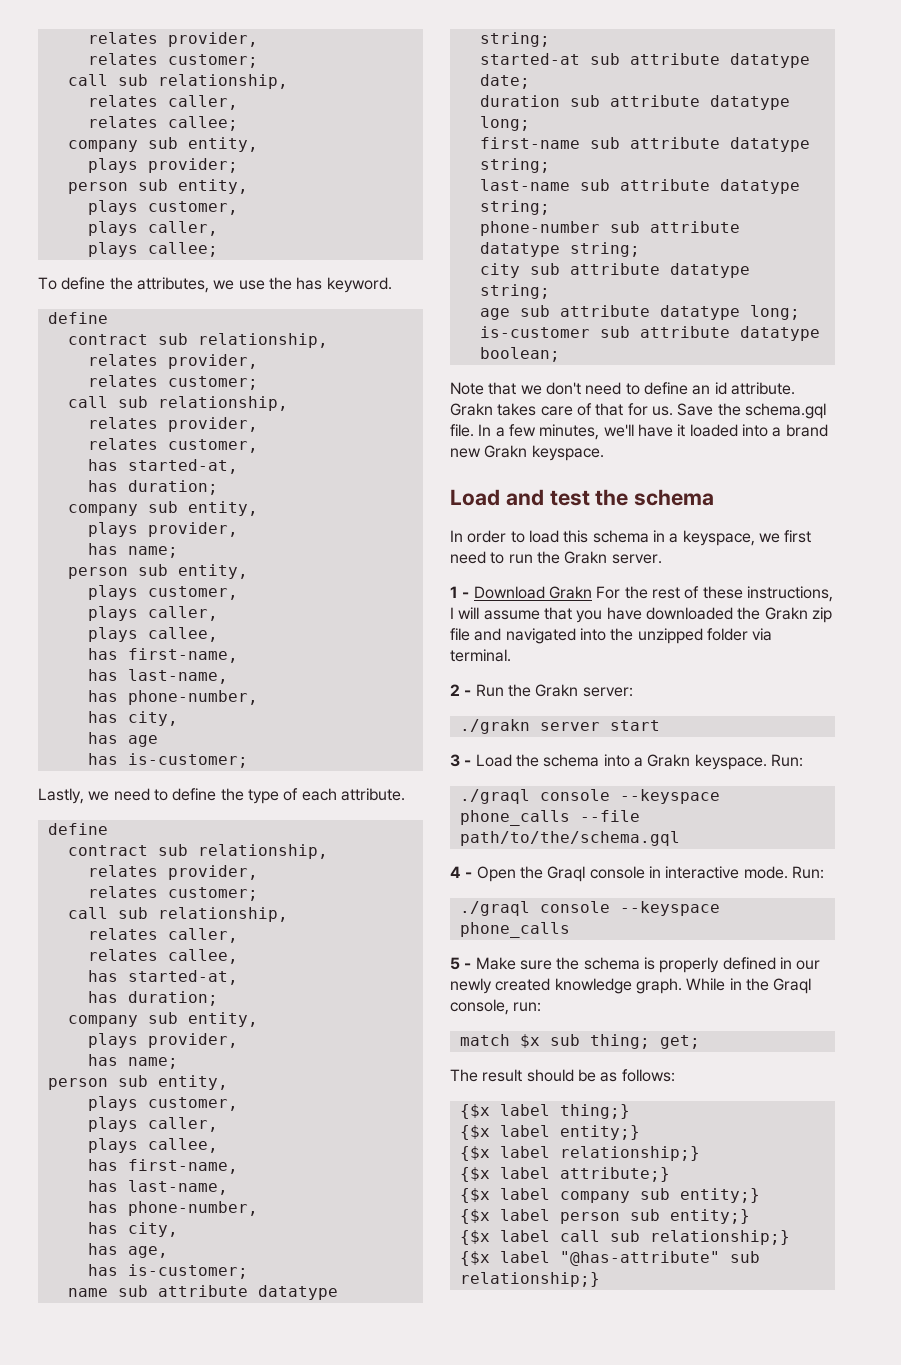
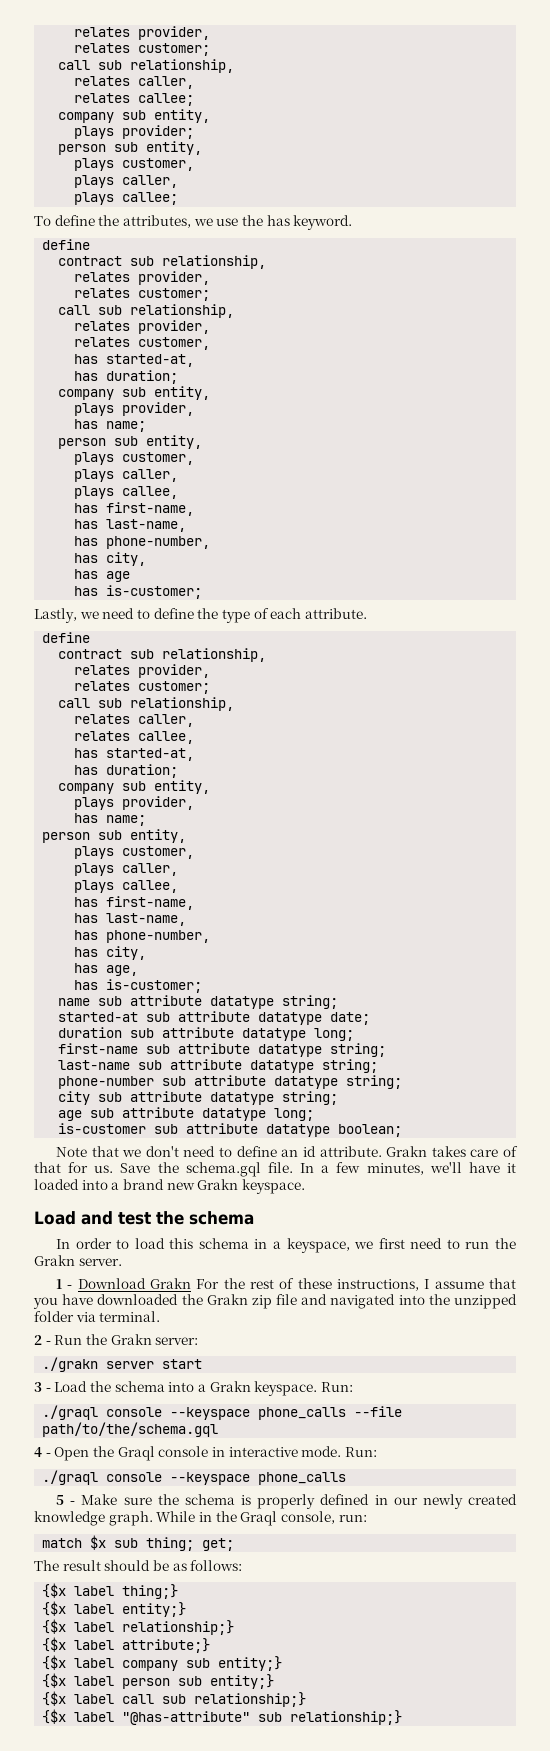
- 1 - Download Grakn For the rest of these instructions, I will assume that you have downloaded the Grakn zip file and navigated into the unzipped folder via terminal.
+ 1 - Download Grakn For the rest of these instructions, I assume that you have downloaded the Grakn zip file and navigated into the unzipped folder via terminal.

